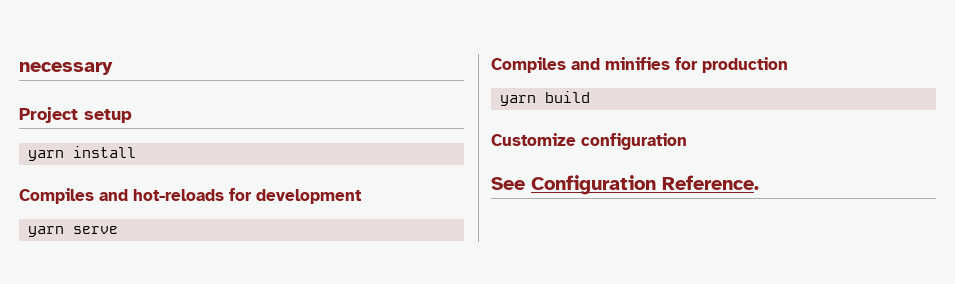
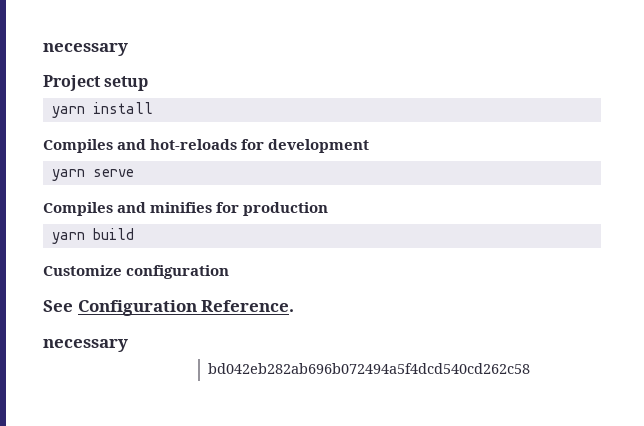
  See Configuration Reference.
+ necessary
+ bd042eb282ab696b072494a5f4dcd540cd262c58

